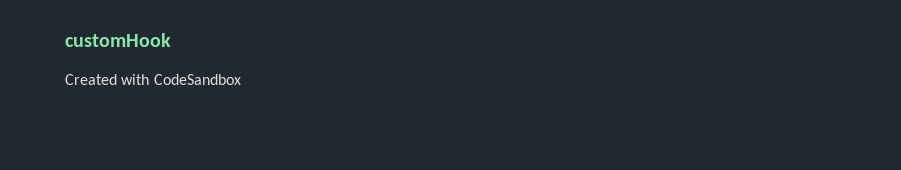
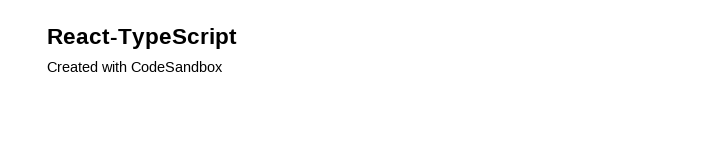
- customHook
+ React-TypeScript

